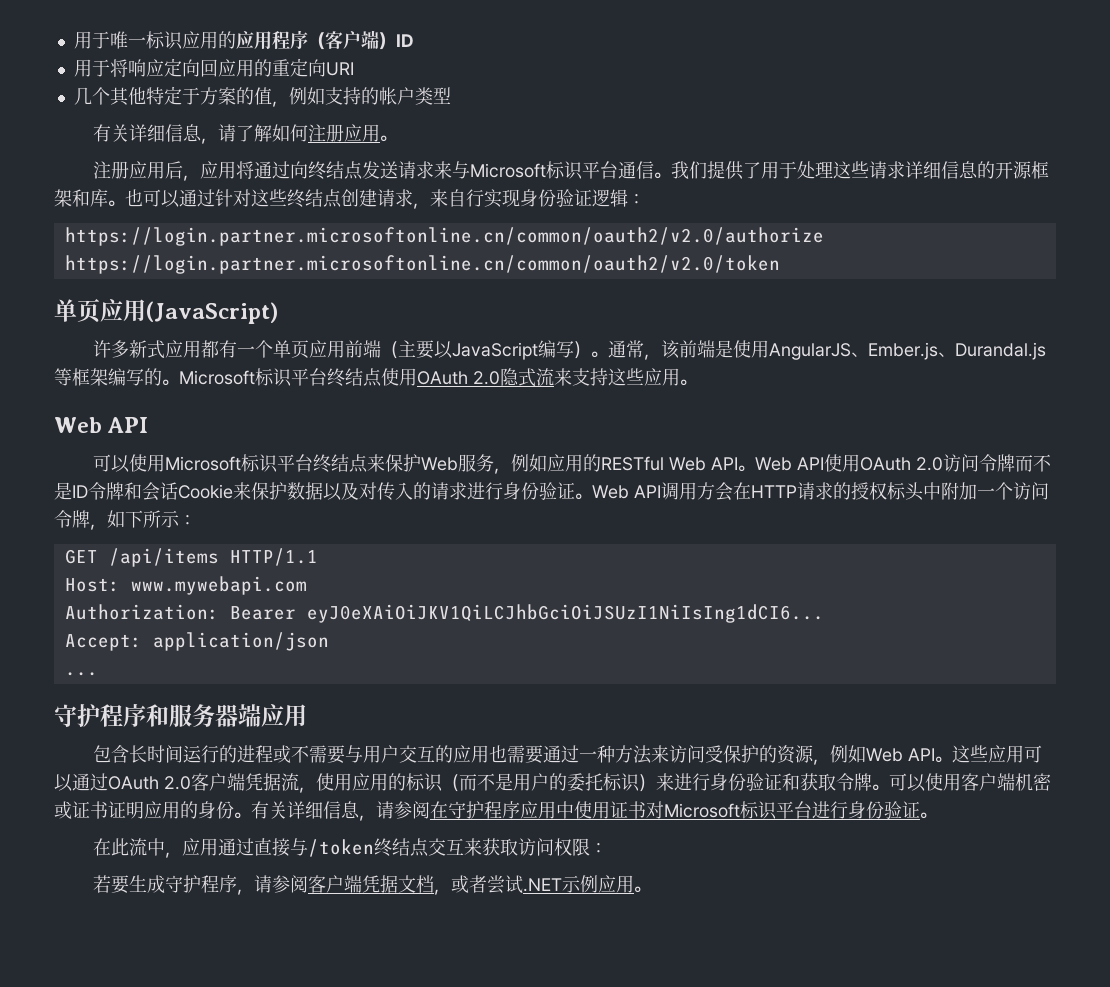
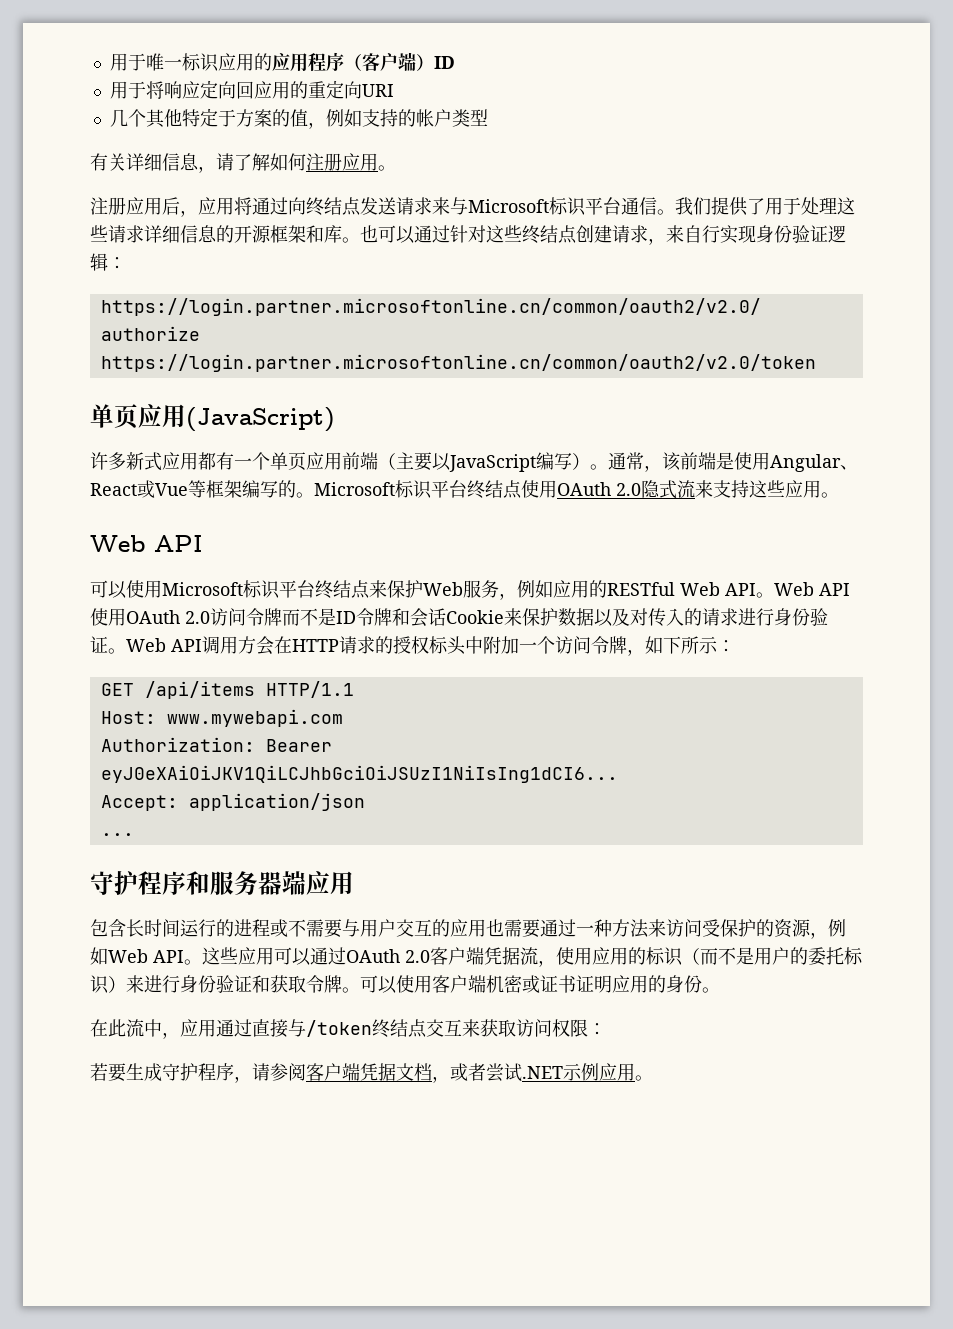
- 通常，该前端是使用AngularJS、Ember.js、Durandal.js等框架编写的。
+ 通常，该前端是使用Angular、React或Vue等框架编写的。
- 有关详细信息，请参阅在守护程序应用中使用证书对Microsoft标识平台进行身份验证。

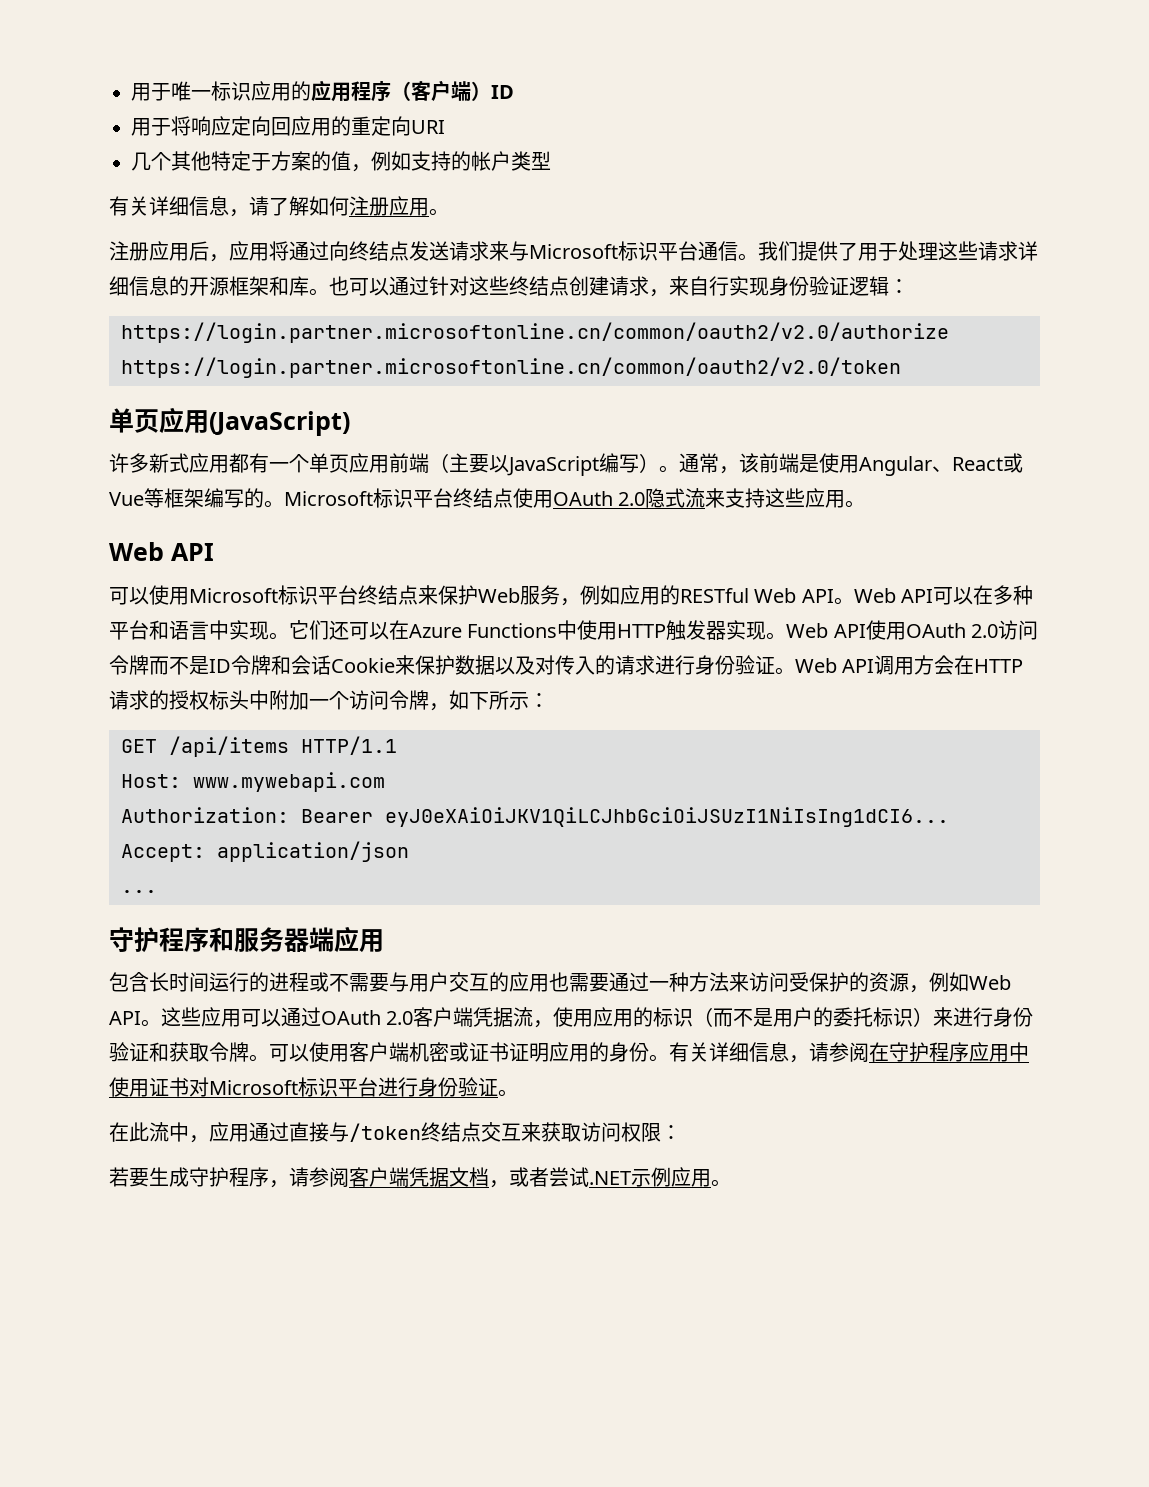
- Web API使用OAuth 2.0访问令牌而不是ID令牌和会话Cookie来保护数据以及对传入的请求进行身份验证。
+ Web API可以在多种平台和语言中实现。它们还可以在Azure Functions中使用HTTP触发器实现。Web API使用OAuth 2.0访问令牌而不是ID令牌和会话Cookie来保护数据以及对传入的请求进行身份验证。
+ 有关详细信息，请参阅在守护程序应用中使用证书对Microsoft标识平台进行身份验证。

